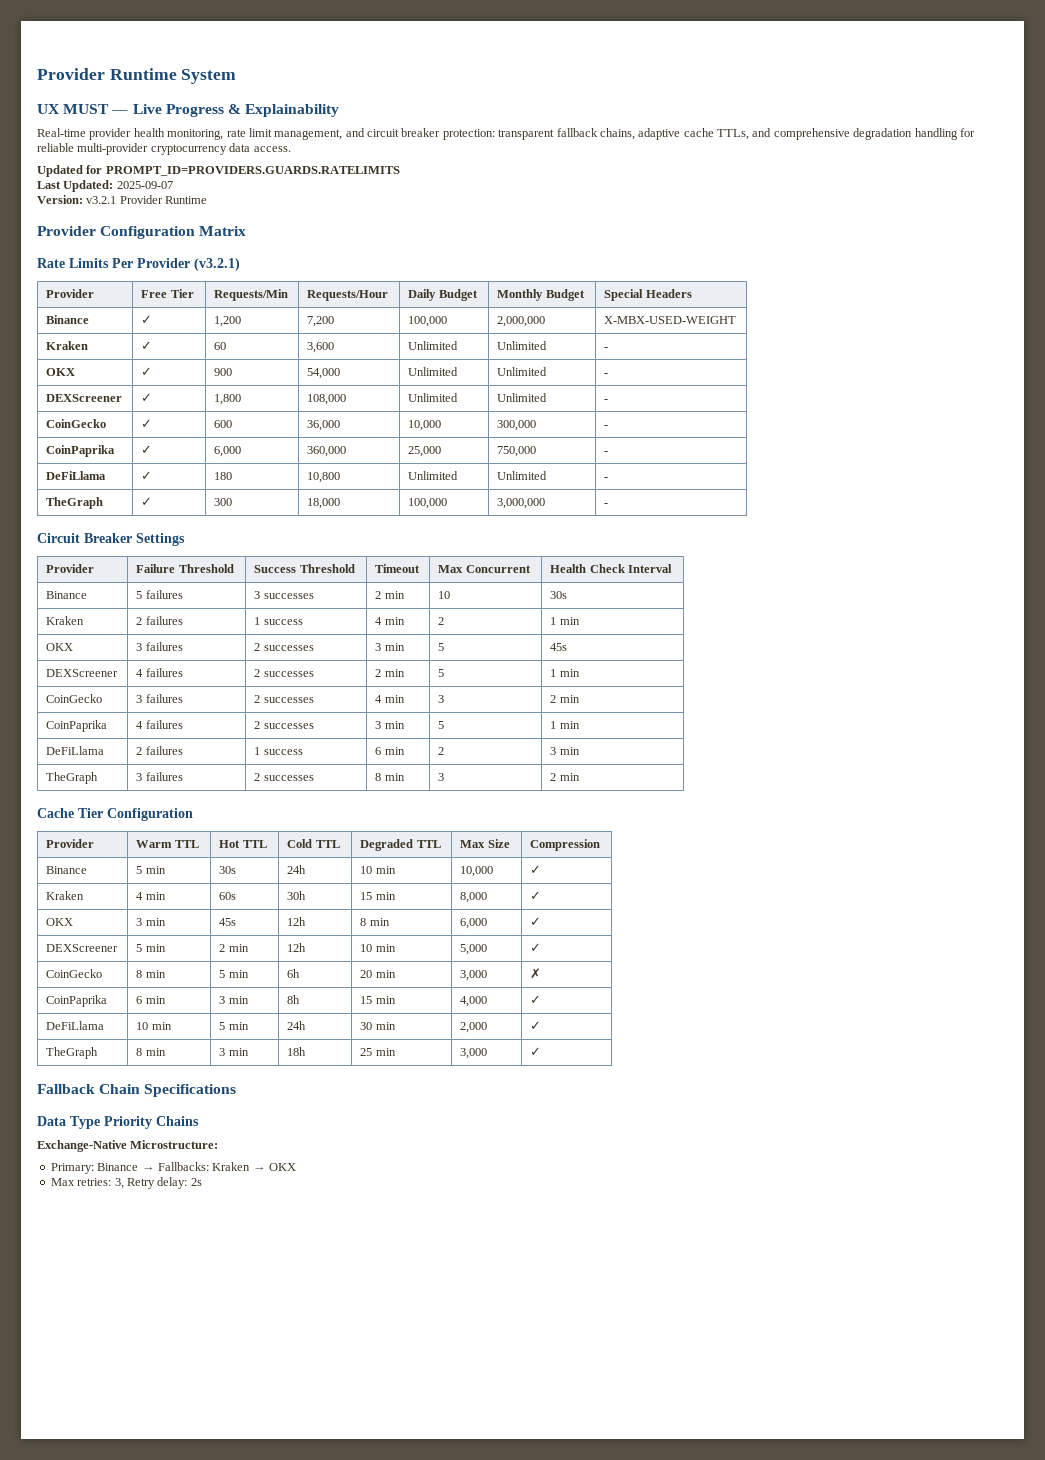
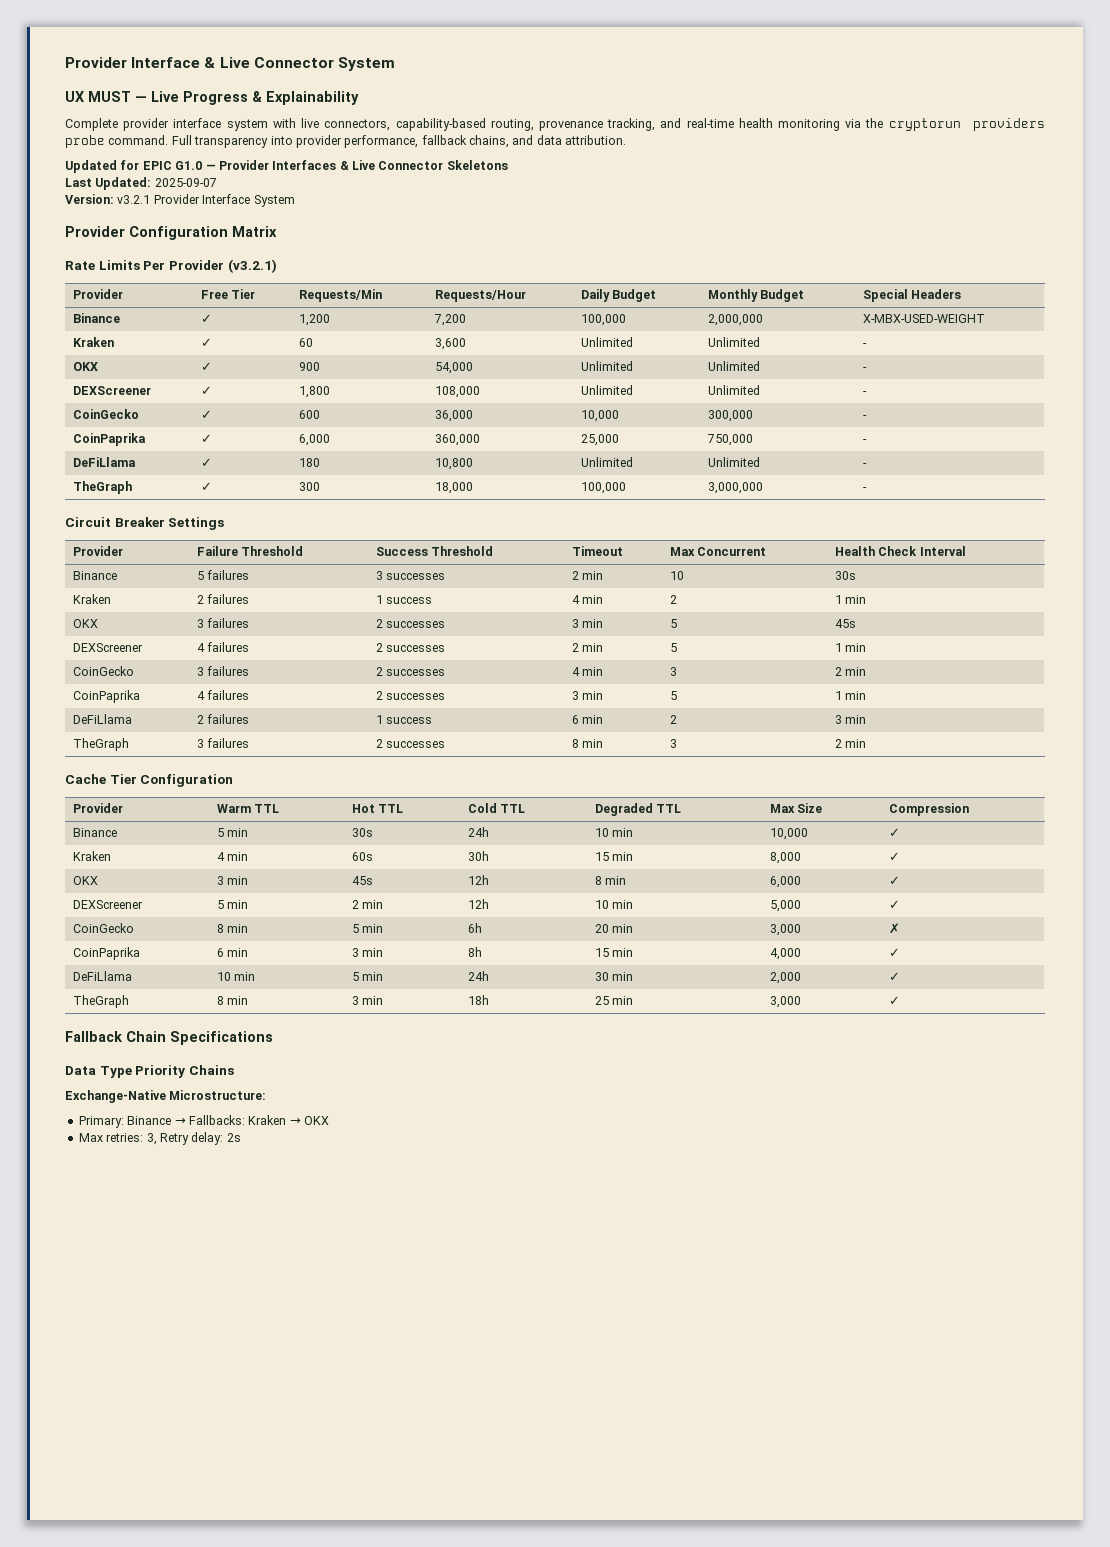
- Provider Runtime System
+ Provider Interface & Live Connector System
- Real-time provider health monitoring, rate limit management, and circuit breaker protection: transparent fallback chains, adaptive cache TTLs, and comprehensive degradation handling for reliable multi-provider cryptocurrency data access.
- Updated for PROMPT_ID=PROVIDERS.GUARDS.RATELIMITS
+ Complete provider interface system with live connectors, capability-based routing, provenance tracking, and real-time health monitoring via the cryptorun providers probe command. Full transparency into provider performance, fallback chains, and data attribution.
+ Updated for EPIC G1.0 — Provider Interfaces & Live Connector Skeletons
- Version: v3.2.1 Provider Runtime
+ Version: v3.2.1 Provider Interface System

